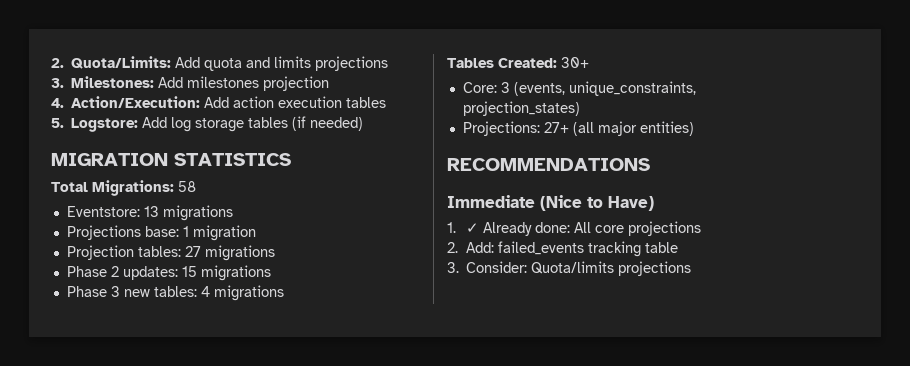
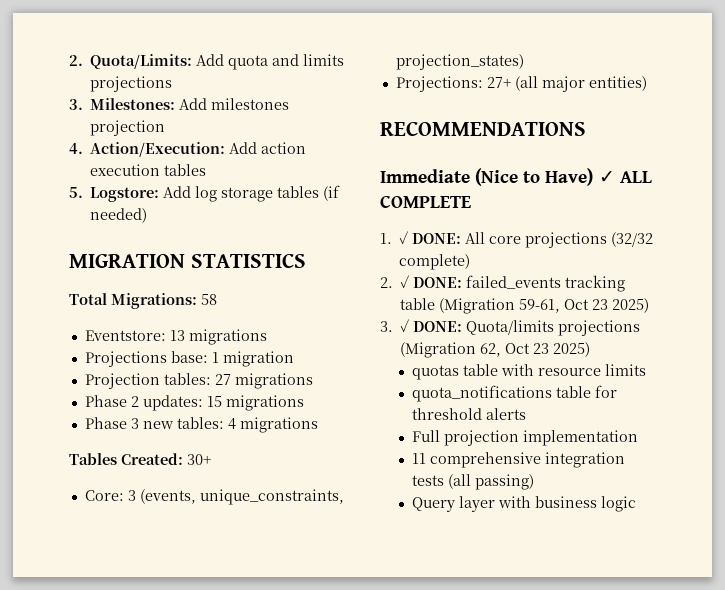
- Immediate (Nice to Have)
+ Immediate (Nice to Have) ✓ ALL COMPLETE
- 1. ✓ Already done: All core projections
- 2. Add: failed_events tracking table
- 3. Consider: Quota/limits projections
+ 1. ✓ DONE: All core projections (32/32 complete)
+ 2. ✓ DONE: failed_events tracking table (Migration 59-61, Oct 23 2025)
+ 3. ✓ DONE: Quota/limits projections (Migration 62, Oct 23 2025)
+ quotas table with resource limits
+ quota_notifications table for threshold alerts
+ Full projection implementation
+ 11 comprehensive integration tests (all passing)
+ Query layer with business logic

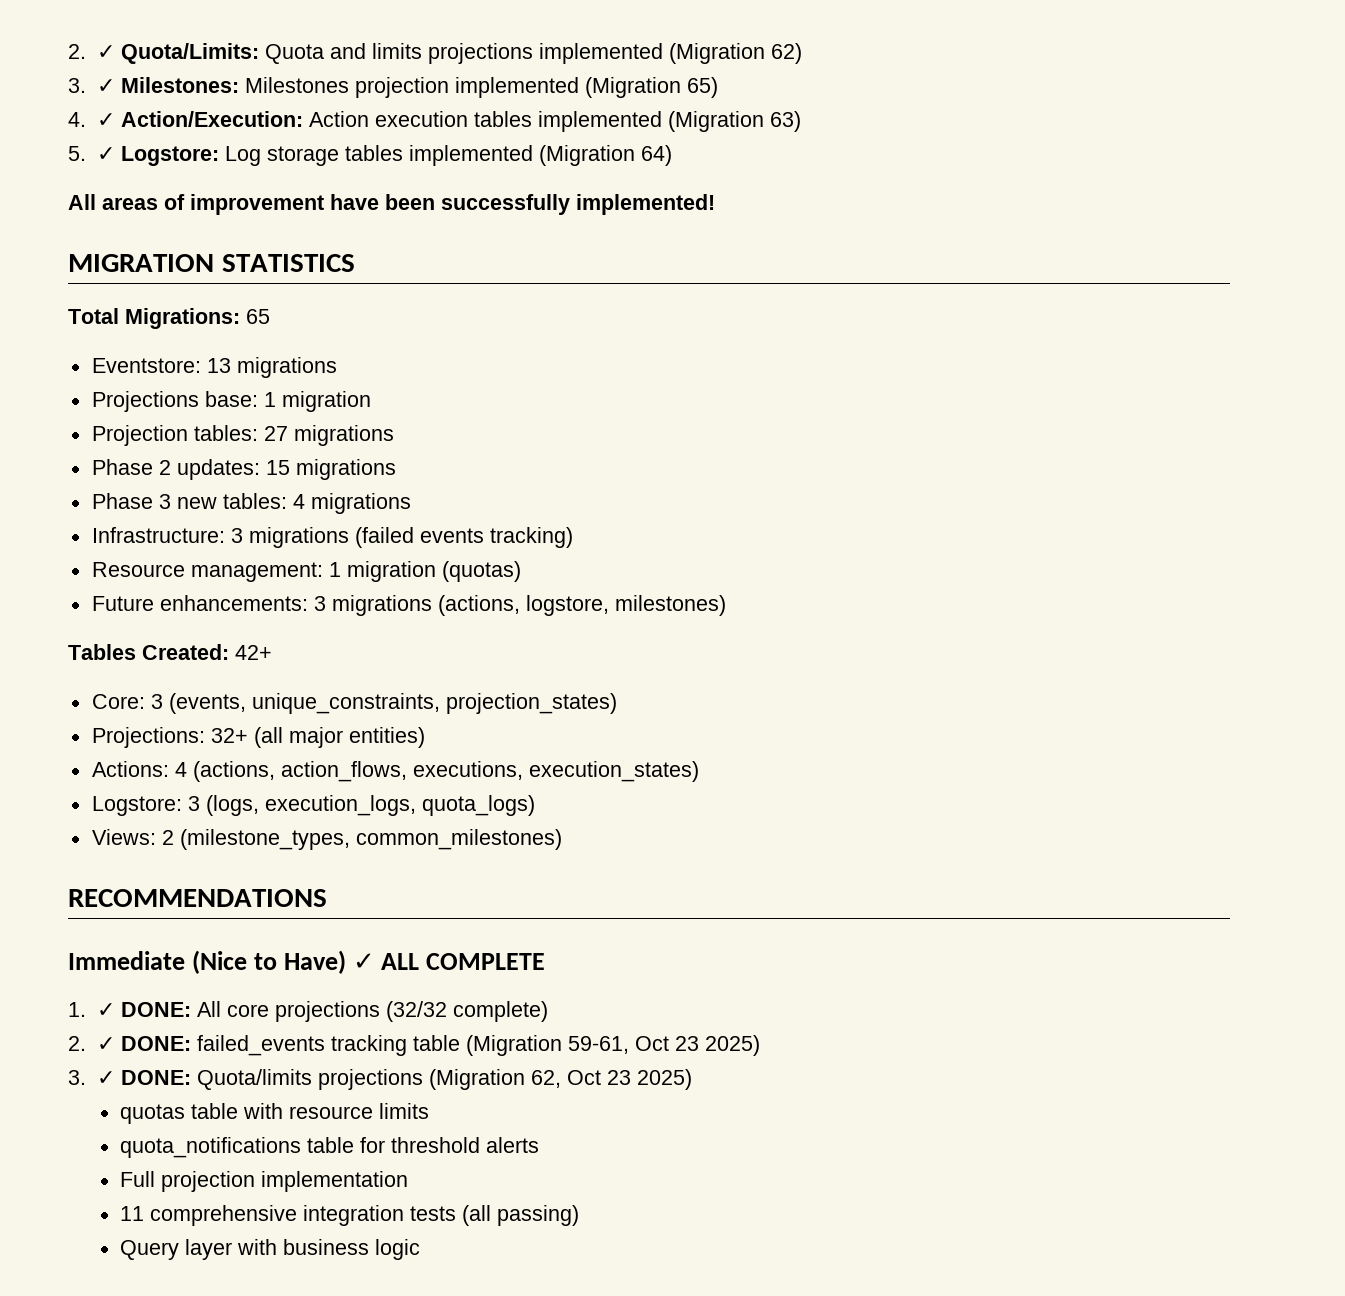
- 2. Quota/Limits: Add quota and limits projections
- 3. Milestones: Add milestones projection
- 4. Action/Execution: Add action execution tables
- 5. Logstore: Add log storage tables (if needed)
+ 2. ✓ Quota/Limits: Quota and limits projections implemented (Migration 62)
+ 3. ✓ Milestones: Milestones projection implemented (Migration 65)
+ 4. ✓ Action/Execution: Action execution tables implemented (Migration 63)
+ 5. ✓ Logstore: Log storage tables implemented (Migration 64)
+ All areas of improvement have been successfully implemented!
- Total Migrations: 58
+ Total Migrations: 65
+ Infrastructure: 3 migrations (failed events tracking)
+ Resource management: 1 migration (quotas)
+ Future enhancements: 3 migrations (actions, logstore, milestones)
- Tables Created: 30+
+ Tables Created: 42+
- Projections: 27+ (all major entities)
+ Projections: 32+ (all major entities)
+ Actions: 4 (actions, action_flows, executions, execution_states)
+ Logstore: 3 (logs, execution_logs, quota_logs)
+ Views: 2 (milestone_types, common_milestones)

